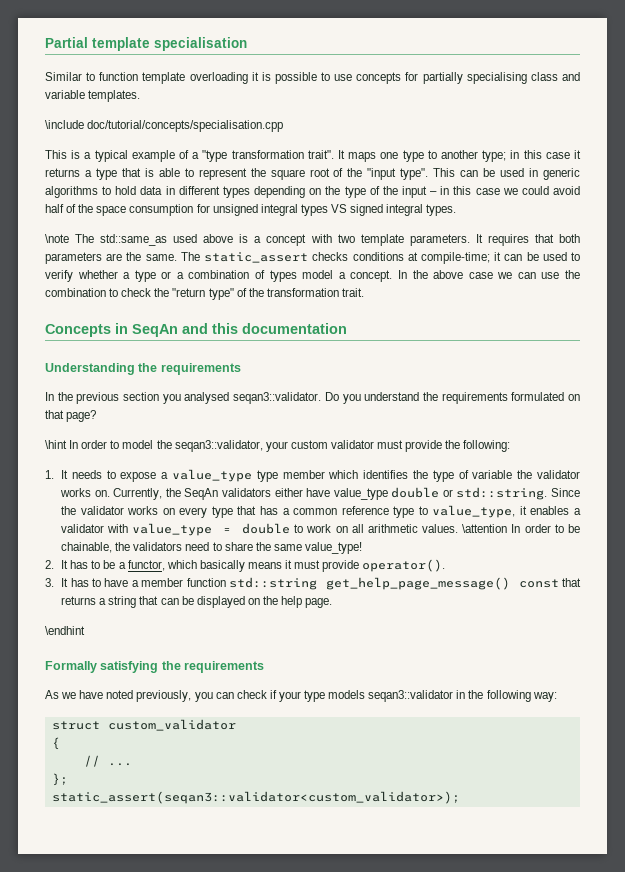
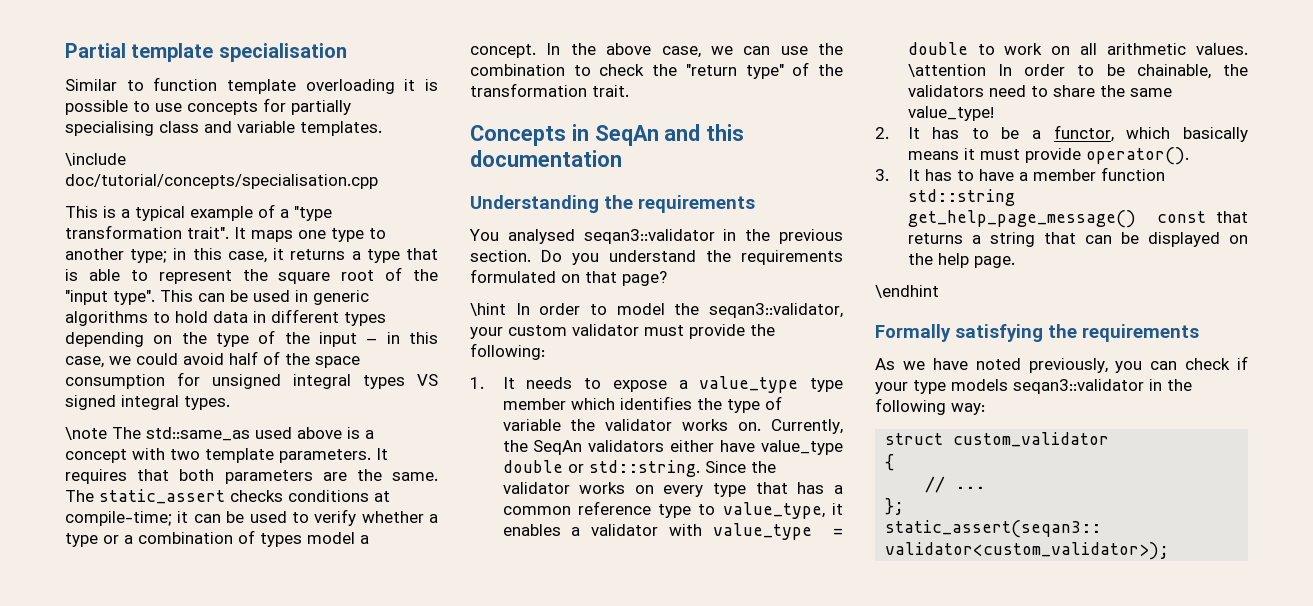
- It maps one type to another type; in this case it returns a type that is able to represent the square root of the "input type".
+ It maps one type to another type; in this case, it returns a type that is able to represent the square root of the "input type".
- This can be used in generic algorithms to hold data in different types depending on the type of the input – in this case we could avoid half of the space consumption for unsigned integral types VS signed integral types.
+ This can be used in generic algorithms to hold data in different types depending on the type of the input – in this case, we could avoid half of the space consumption for unsigned integral types VS signed integral types.
- In the above case we can use the combination to check the "return type" of the transformation trait.
+ In the above case, we can use the combination to check the "return type" of the transformation trait.
- In the previous section you analysed seqan3::validator.
+ You analysed seqan3::validator in the previous section.

